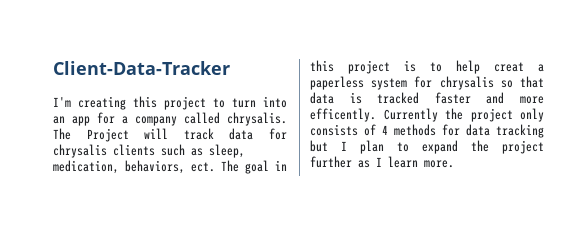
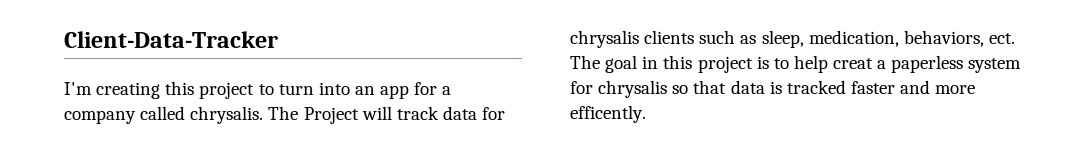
- Currently the project only consists of 4 methods for data tracking but I plan to expand the project further as I learn more.

